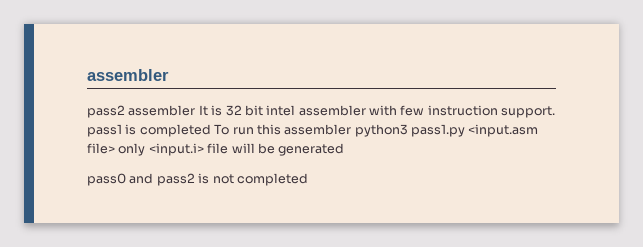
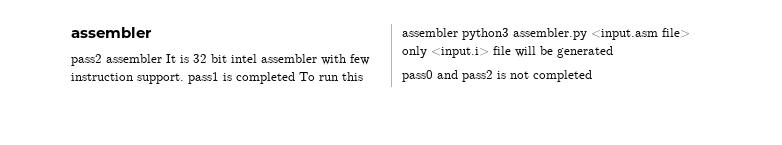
- pass2 assembler It is 32 bit intel assembler with few instruction support. pass1 is completed To run this assembler python3 pass1.py <input.asm file> only <input.i> file will be generated
+ pass2 assembler It is 32 bit intel assembler with few instruction support. pass1 is completed To run this assembler python3 assembler.py <input.asm file> only <input.i> file will be generated

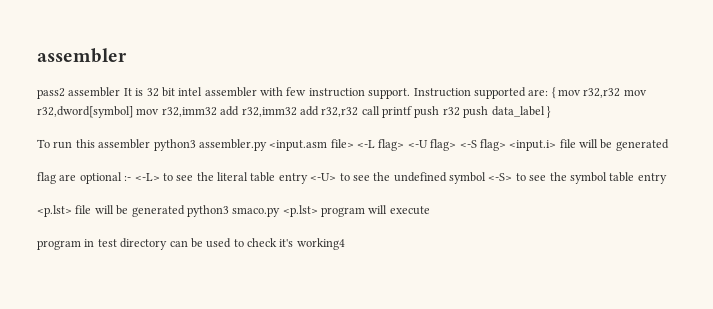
- pass2 assembler It is 32 bit intel assembler with few instruction support. pass1 is completed To run this assembler python3 assembler.py <input.asm file> only <input.i> file will be generated
+ pass2 assembler It is 32 bit intel assembler with few instruction support. Instruction supported are: { mov r32,r32 mov r32,dword[symbol] mov r32,imm32 add r32,imm32 add r32,r32 call printf push r32 push data_label }
+ To run this assembler python3 assembler.py <input.asm file> <-L flag> <-U flag> <-S flag> <input.i> file will be generated
- pass0 and pass2 is not completed
+ flag are optional :- <-L> to see the literal table entry <-U> to see the undefined symbol <-S> to see the symbol table entry
+ <p.lst> file will be generated python3 smaco.py <p.lst> program will execute
+ program in test directory can be used to check it's working4

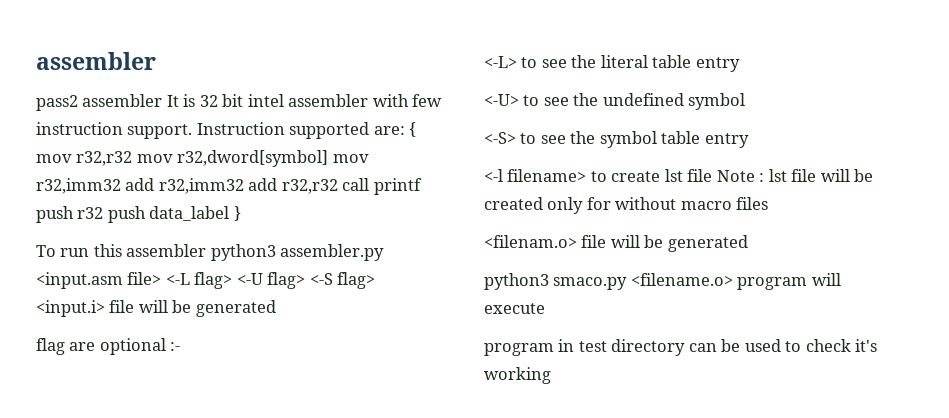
- flag are optional :- <-L> to see the literal table entry <-U> to see the undefined symbol <-S> to see the symbol table entry
+ flag are optional :-
+ <-L> to see the literal table entry
+ <-U> to see the undefined symbol
+ <-S> to see the symbol table entry
- <p.lst> file will be generated python3 smaco.py <p.lst> program will execute
+ <-l filename> to create lst file Note : lst file will be created only for without macro files
+ <filenam.o> file will be generated
+ python3 smaco.py <filename.o> program will execute
- program in test directory can be used to check it's working4
+ program in test directory can be used to check it's working

